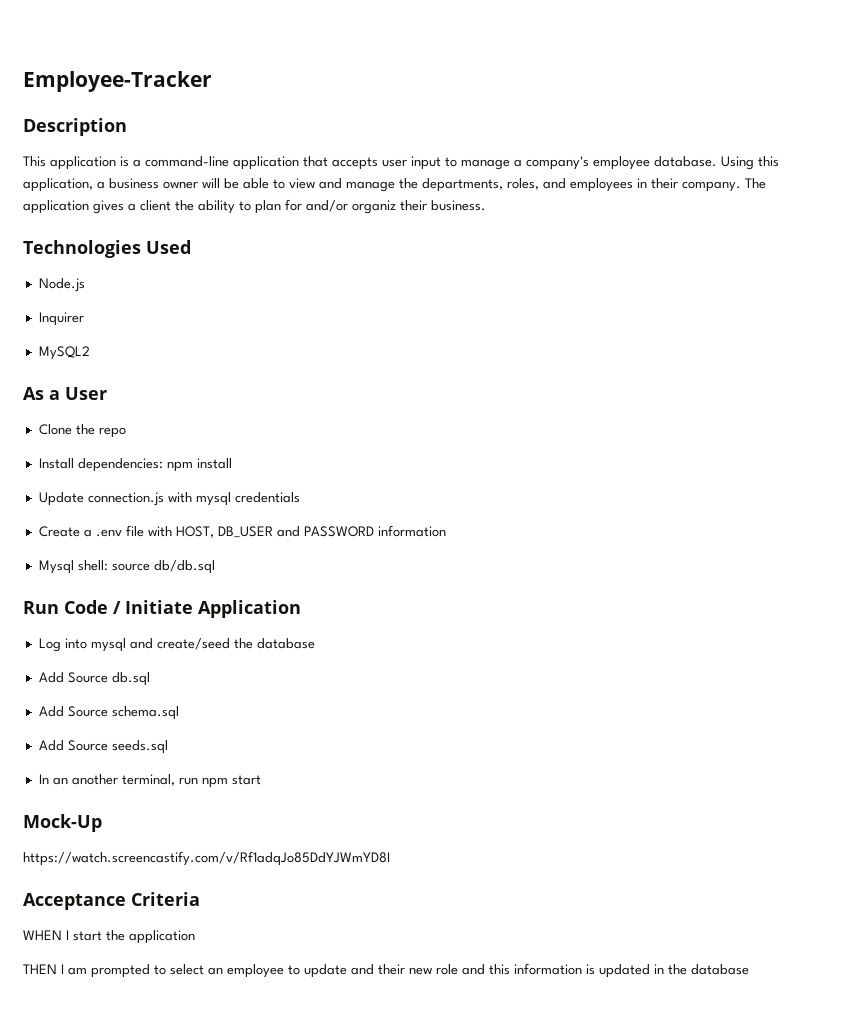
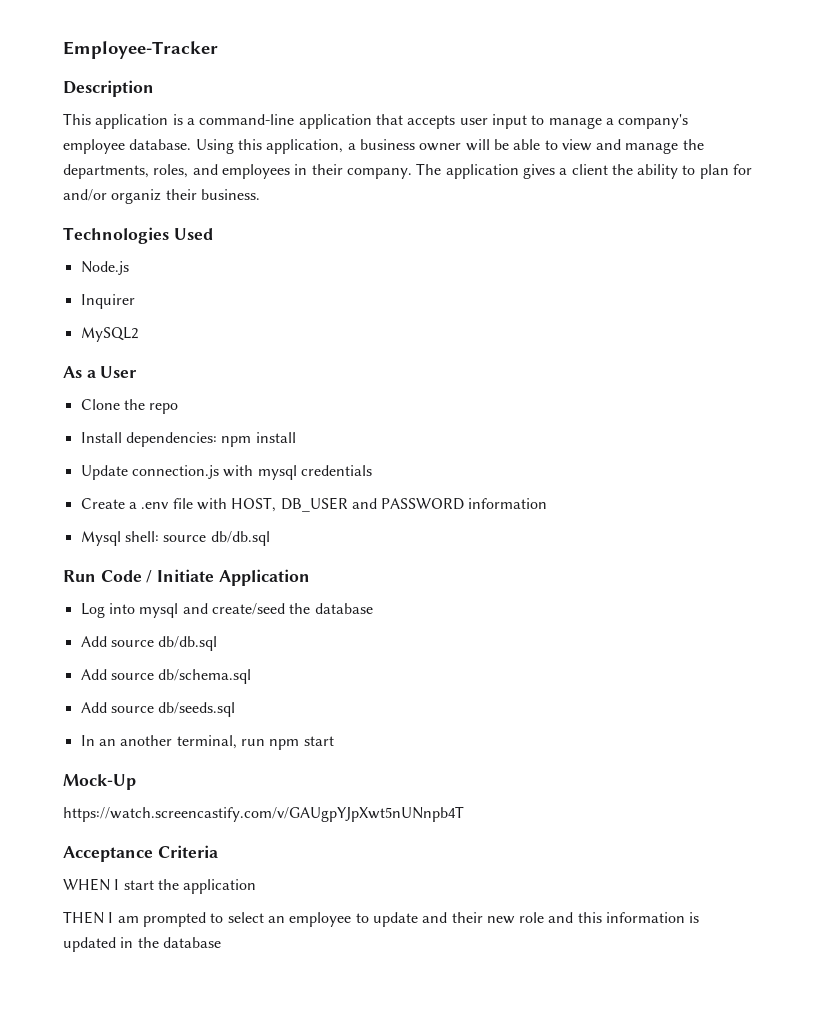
- Add Source db.sql
- Add Source schema.sql
- Add Source seeds.sql
+ Add source db/db.sql
+ Add source db/schema.sql
+ Add source db/seeds.sql
- https://watch.screencastify.com/v/Rf1adqJo85DdYJWmYD8I
+ https://watch.screencastify.com/v/GAUgpYJpXwt5nUNnpb4T

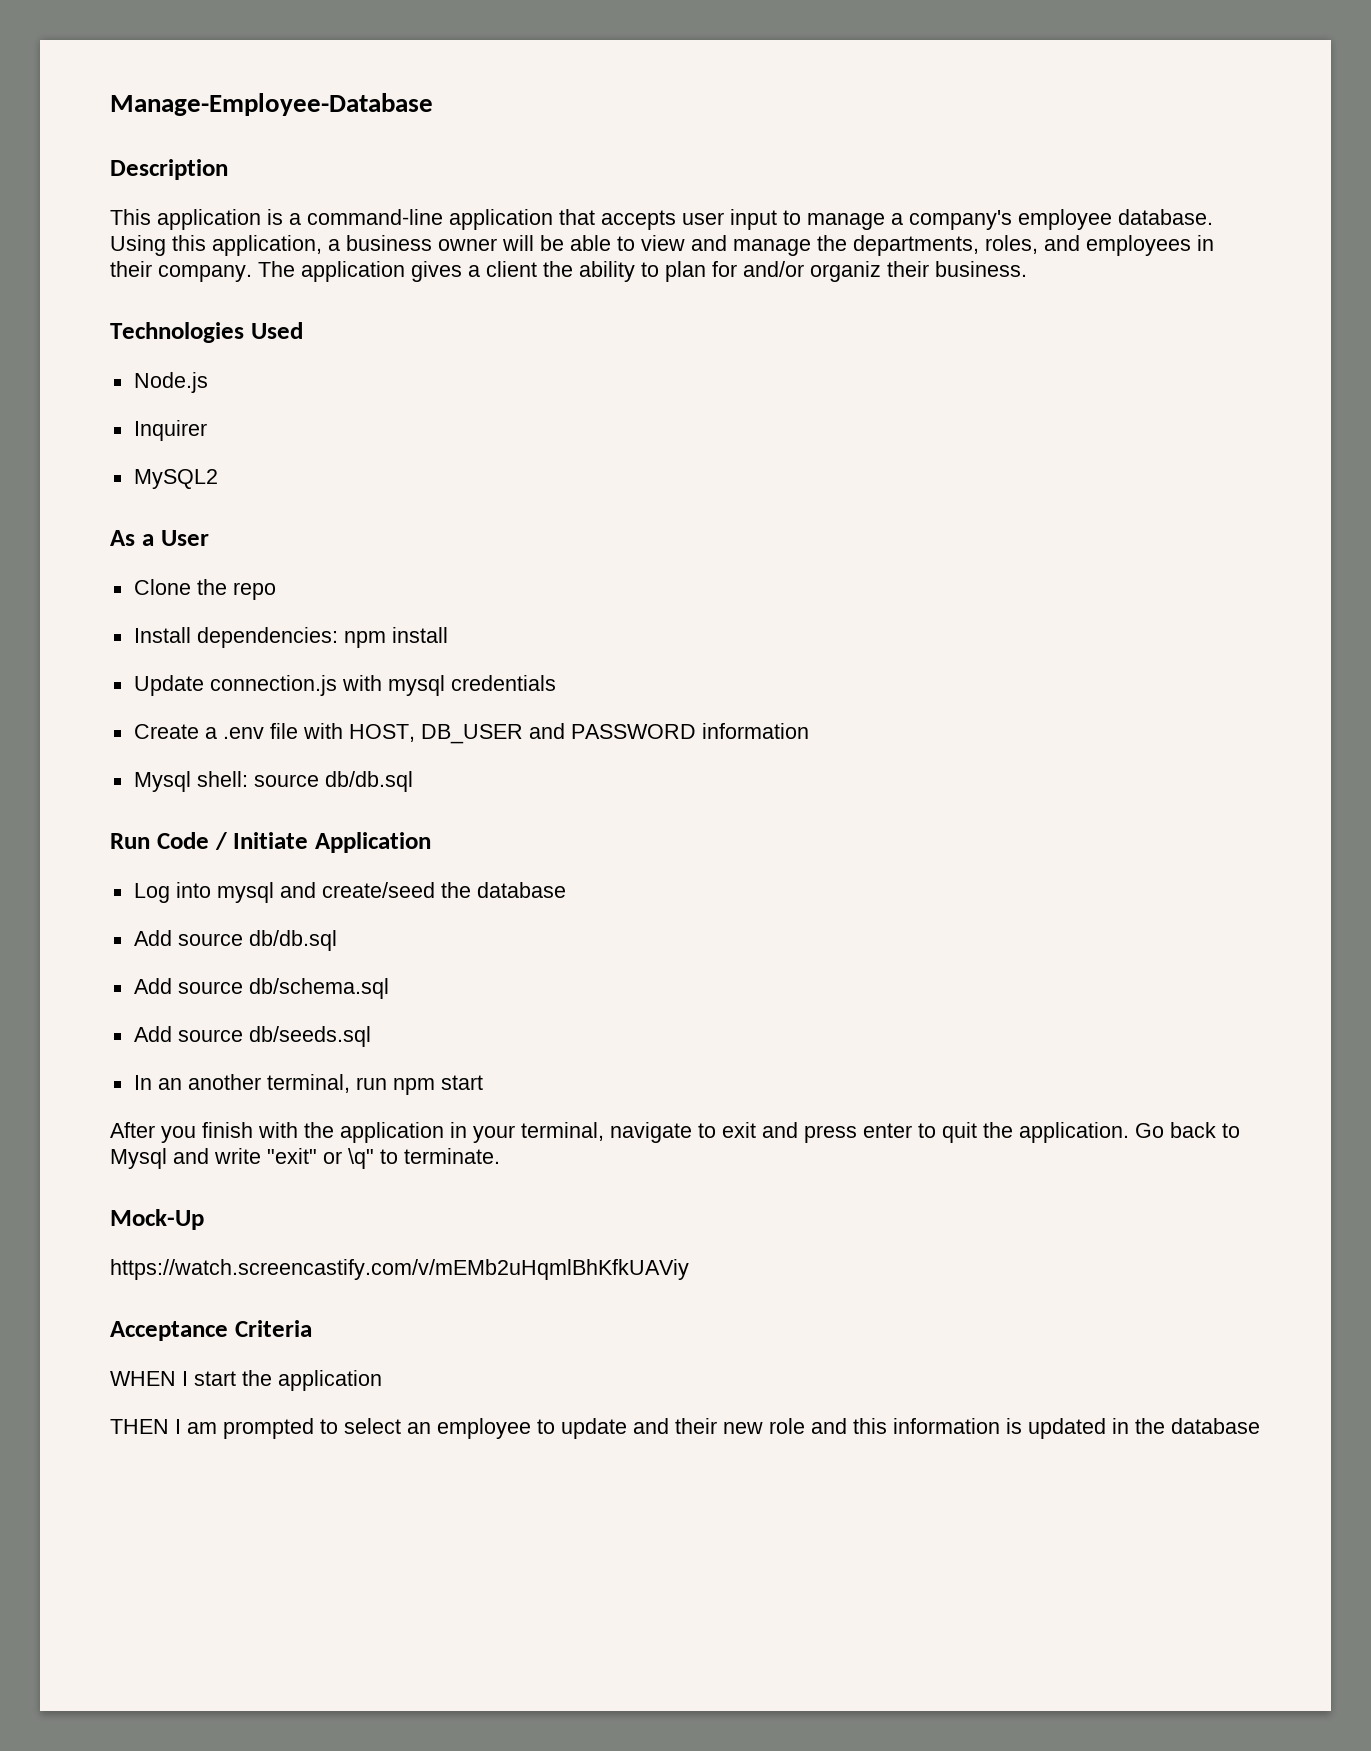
- Employee-Tracker
+ Manage-Employee-Database
+ After you finish with the application in your terminal, navigate to exit and press enter to quit the application. Go back to Mysql and write "exit" or \q" to terminate.
- https://watch.screencastify.com/v/GAUgpYJpXwt5nUNnpb4T
+ https://watch.screencastify.com/v/mEMb2uHqmlBhKfkUAViy

